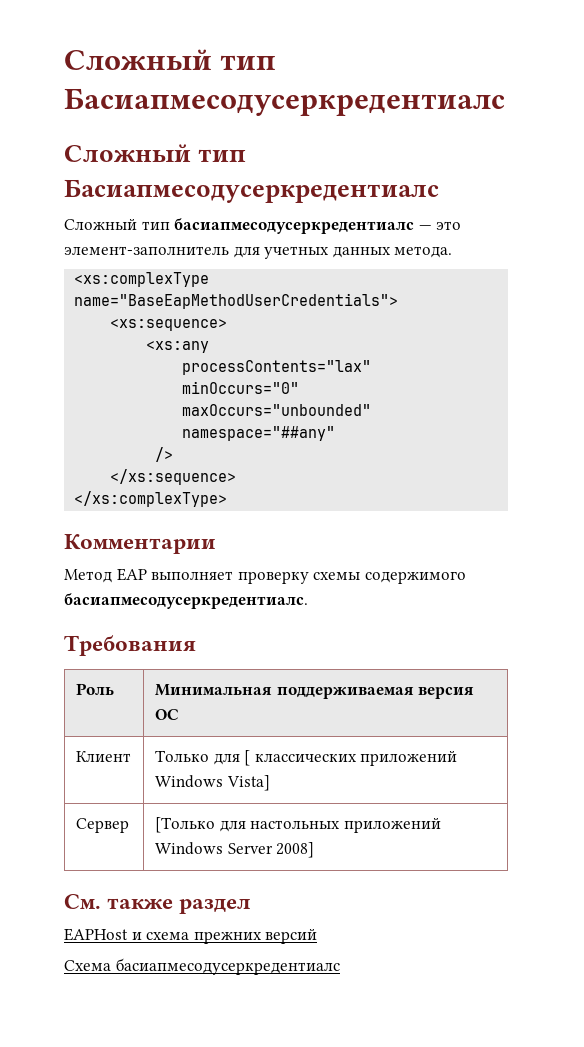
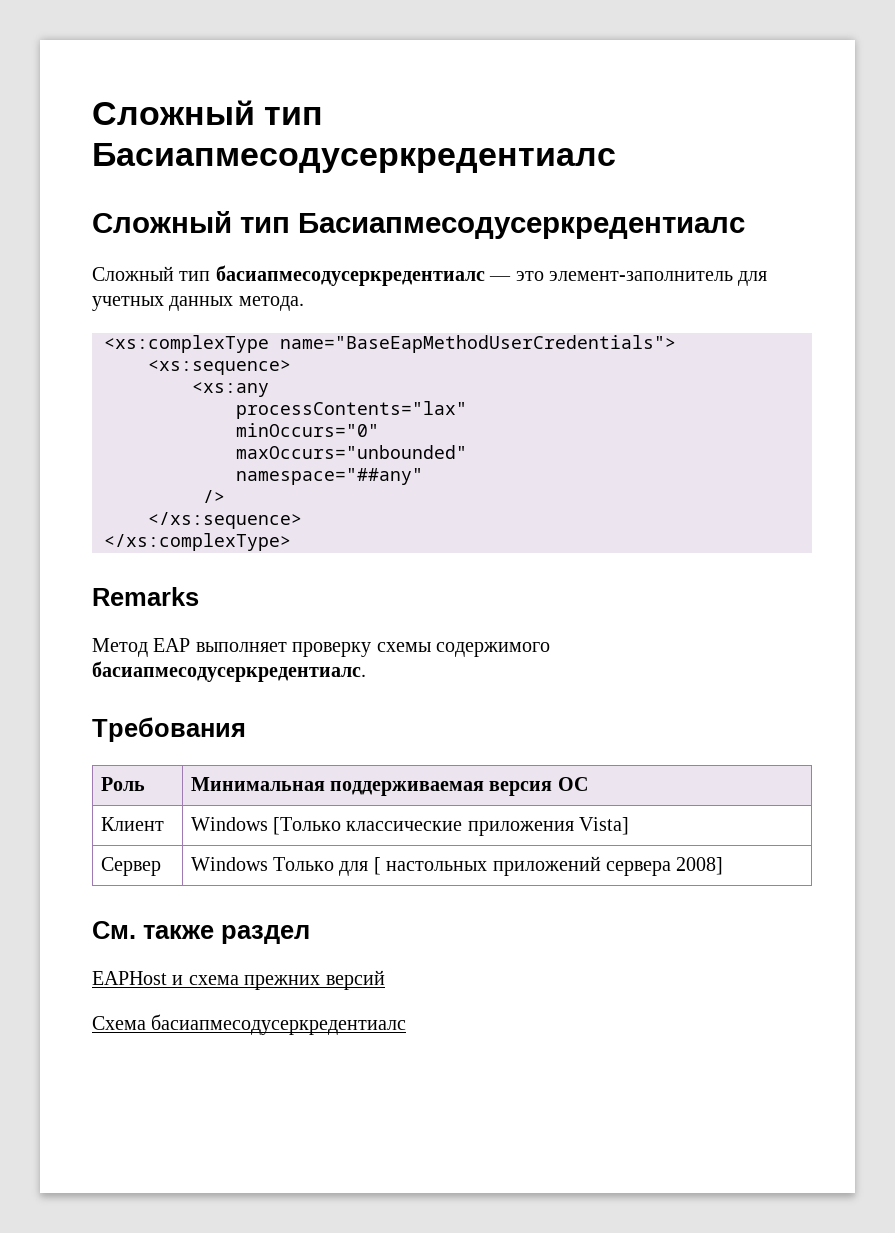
- Комментарии
+ Remarks
- Клиент | Только для [ классических приложений Windows Vista]
- Сервер | [Только для настольных приложений Windows Server 2008]
+ Клиент | Windows [Только классические приложения Vista]
+ Сервер | Windows Только для [ настольных приложений сервера 2008]

